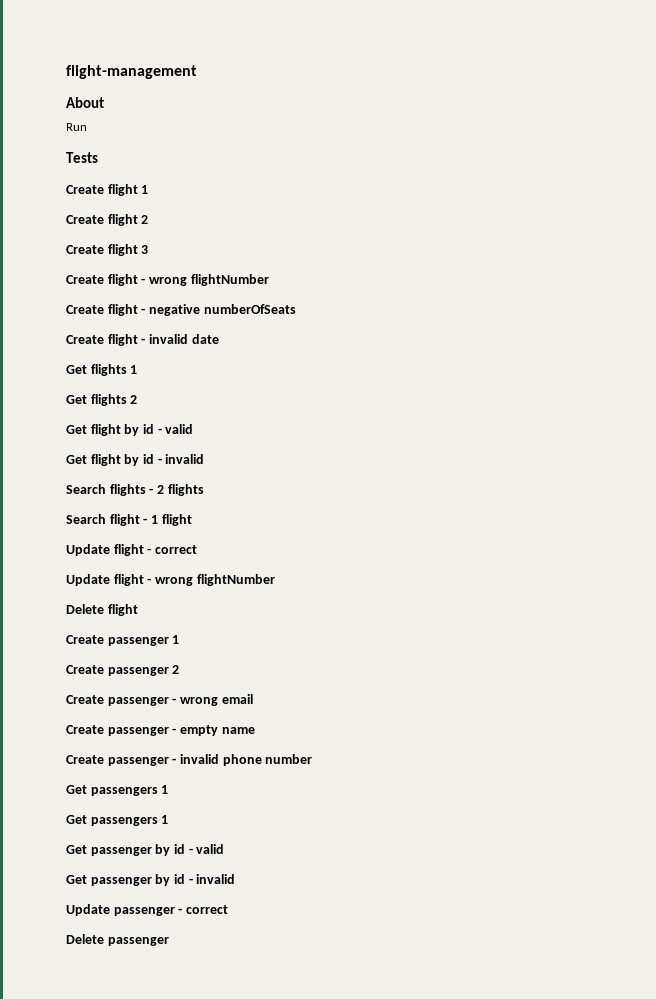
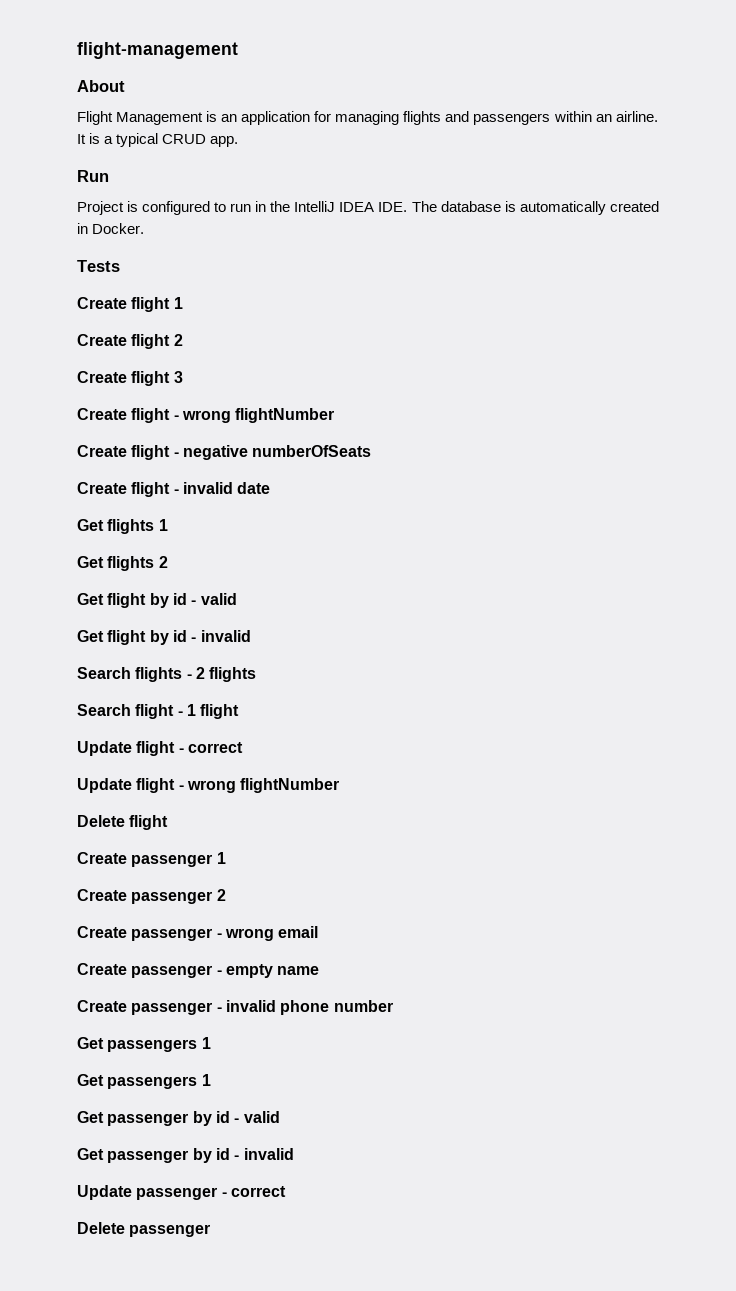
+ Flight Management is an application for managing flights and passengers within an airline. It is a typical CRUD app.
  Run
+ Project is configured to run in the IntelliJ IDEA IDE. The database is automatically created in Docker.

